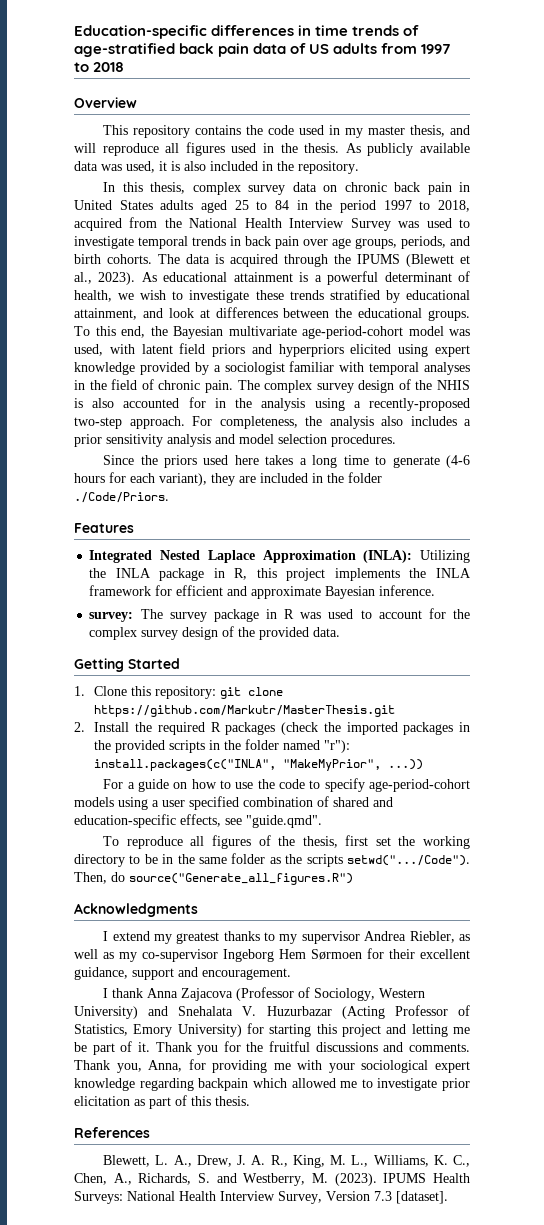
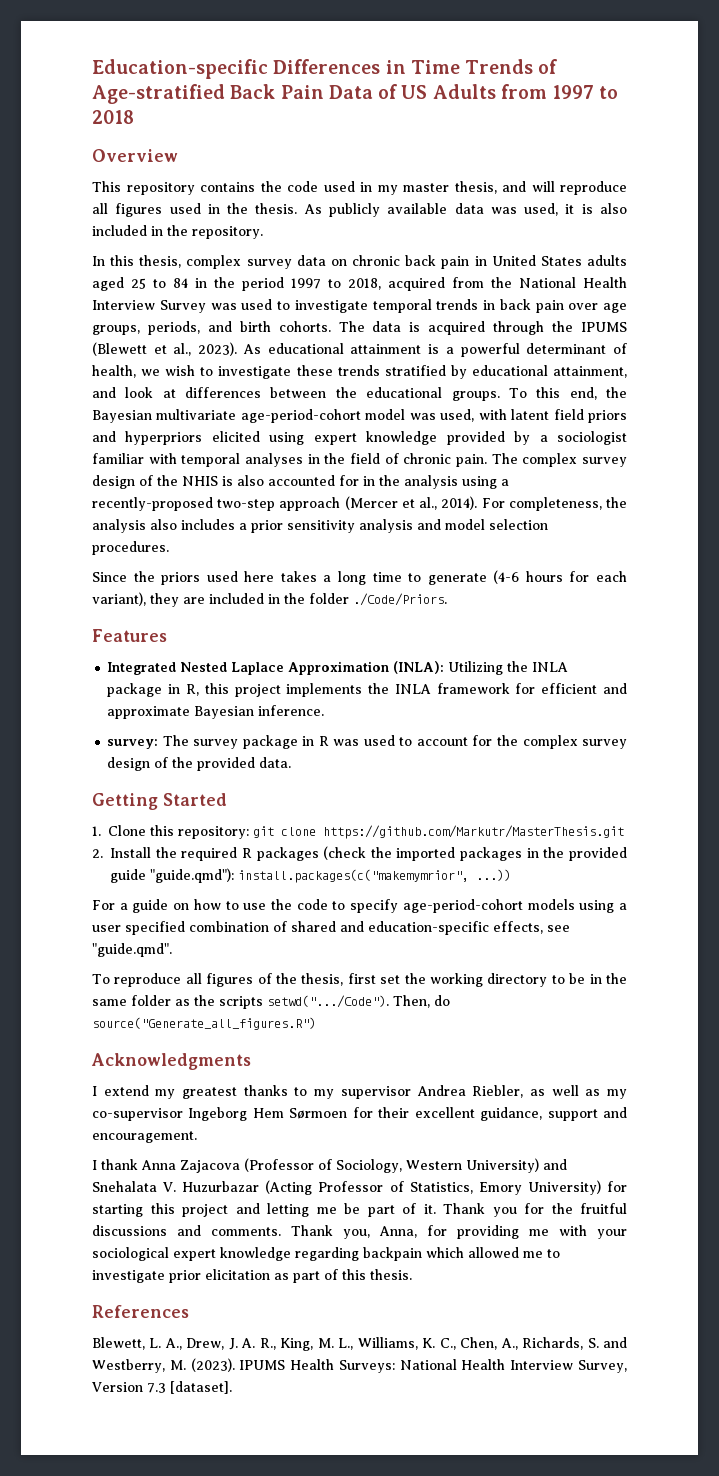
- Education-specific differences in time trends of age-stratified back pain data of US adults from 1997 to 2018
+ Education-specific Differences in Time Trends of Age-stratified Back Pain Data of US Adults from 1997 to 2018
- The complex survey design of the NHIS is also accounted for in the analysis using a recently-proposed two-step approach.
+ The complex survey design of the NHIS is also accounted for in the analysis using a recently-proposed two-step approach (Mercer et al., 2014).
- 2. Install the required R packages (check the imported packages in the provided scripts in the folder named "r"): install.packages(c("INLA", "MakeMyPrior", ...))
+ 2. Install the required R packages (check the imported packages in the provided guide "guide.qmd"): install.packages(c("makemymrior", ...))

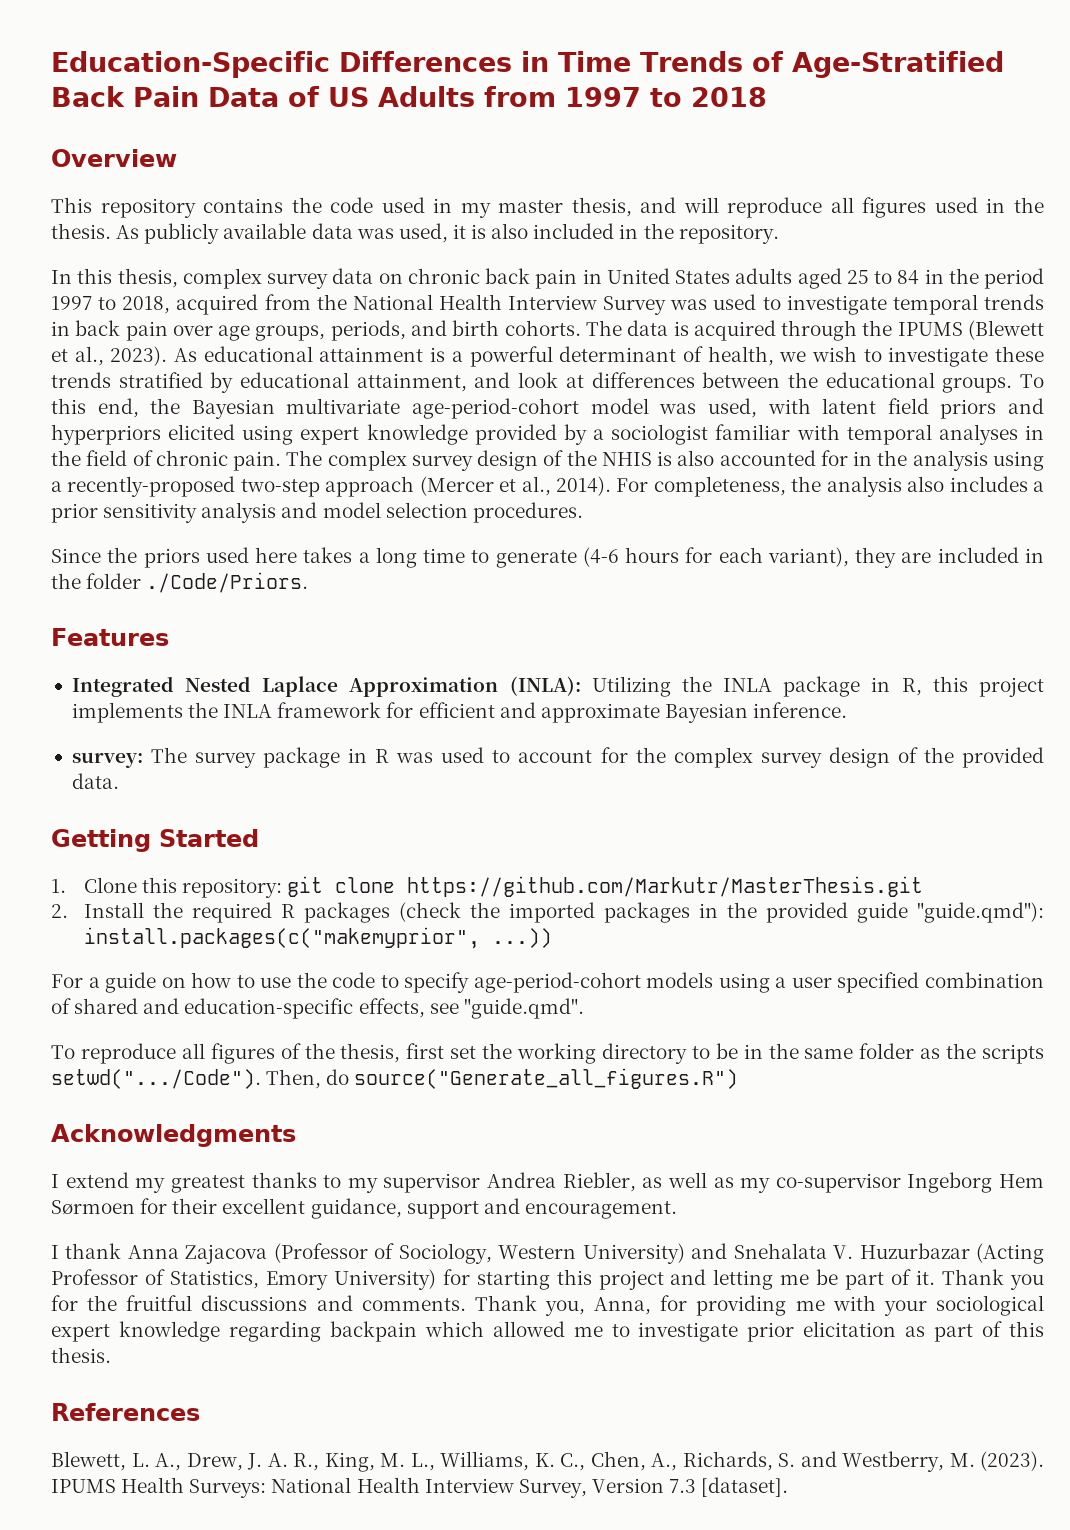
- Education-specific Differences in Time Trends of Age-stratified Back Pain Data of US Adults from 1997 to 2018
+ Education-Specific Differences in Time Trends of Age-Stratified Back Pain Data of US Adults from 1997 to 2018
- 2. Install the required R packages (check the imported packages in the provided guide "guide.qmd"): install.packages(c("makemymrior", ...))
+ 2. Install the required R packages (check the imported packages in the provided guide "guide.qmd"): install.packages(c("makemyprior", ...))

